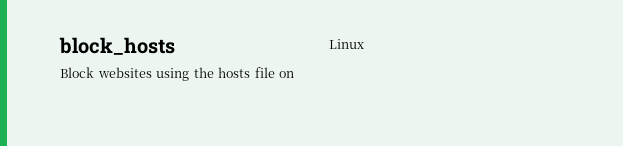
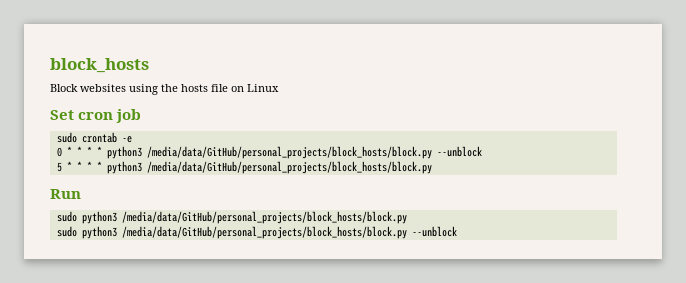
+ Set cron job
+ sudo crontab -e
+ 0 * * * * python3 /media/data/GitHub/personal_projects/block_hosts/block.py --unblock
+ 5 * * * * python3 /media/data/GitHub/personal_projects/block_hosts/block.py
+ Run
+ sudo python3 /media/data/GitHub/personal_projects/block_hosts/block.py
+ sudo python3 /media/data/GitHub/personal_projects/block_hosts/block.py --unblock

